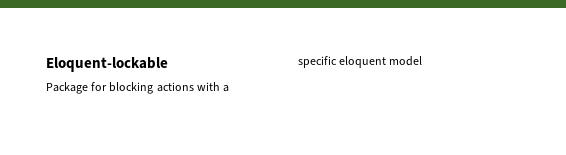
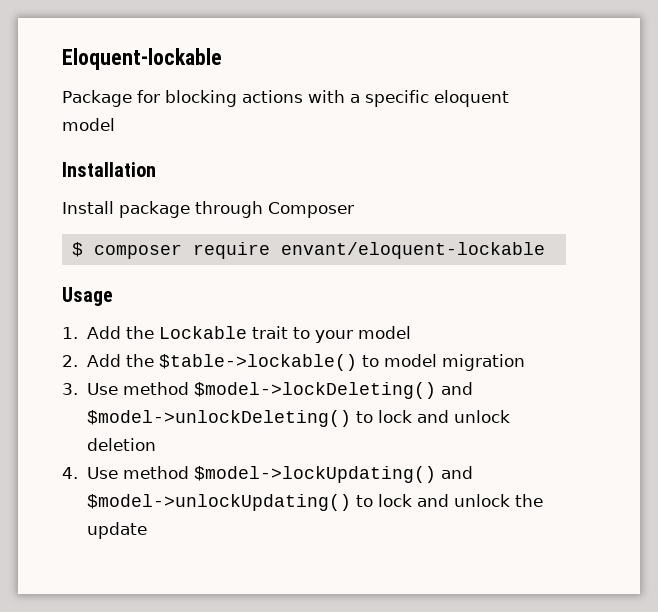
+ Installation
+ Install package through Composer
+ $ composer require envant/eloquent-lockable
+ Usage
+ 1. Add the Lockable trait to your model
+ 2. Add the $table->lockable() to model migration
+ 3. Use method $model->lockDeleting() and $model->unlockDeleting() to lock and unlock deletion
+ 4. Use method $model->lockUpdating() and $model->unlockUpdating() to lock and unlock the update

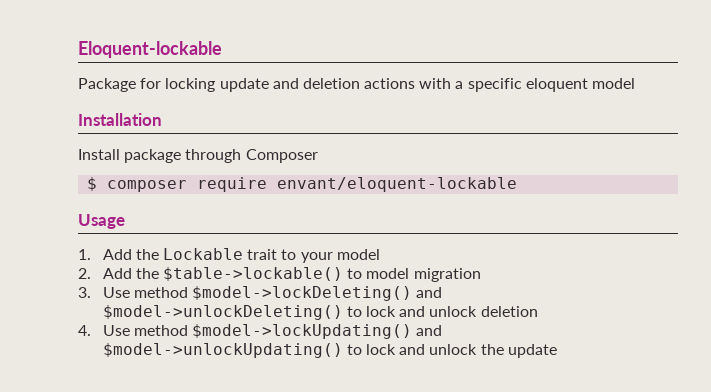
- Package for blocking actions with a specific eloquent model
+ Package for locking update and deletion actions with a specific eloquent model

